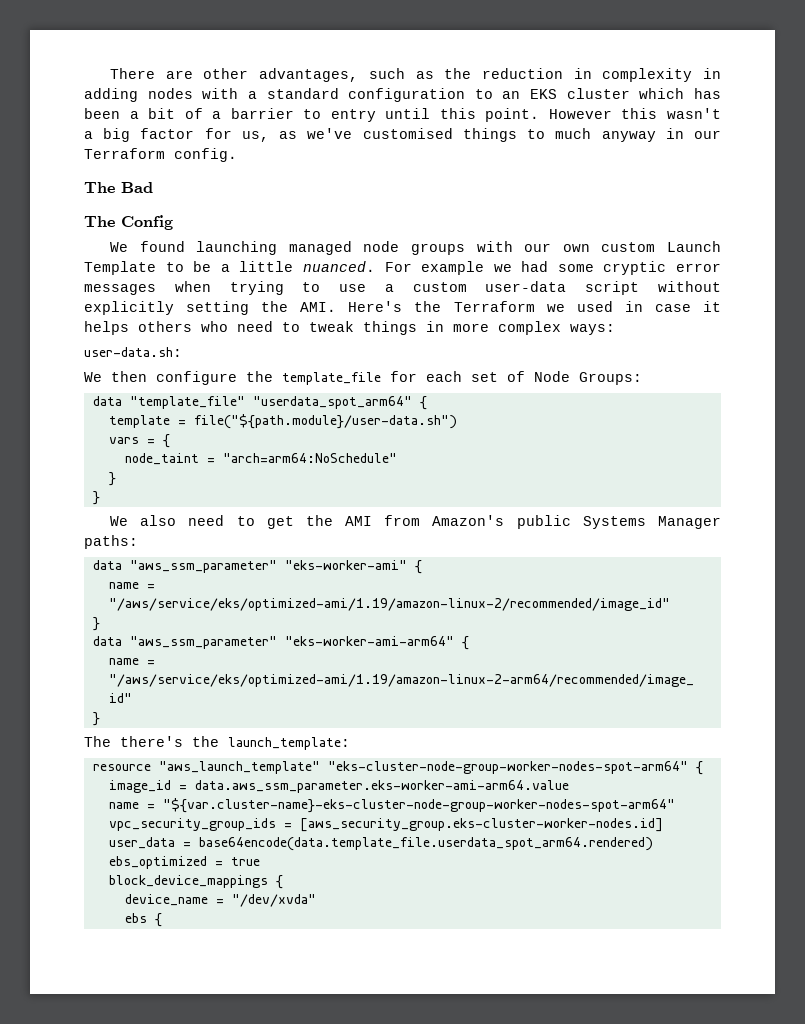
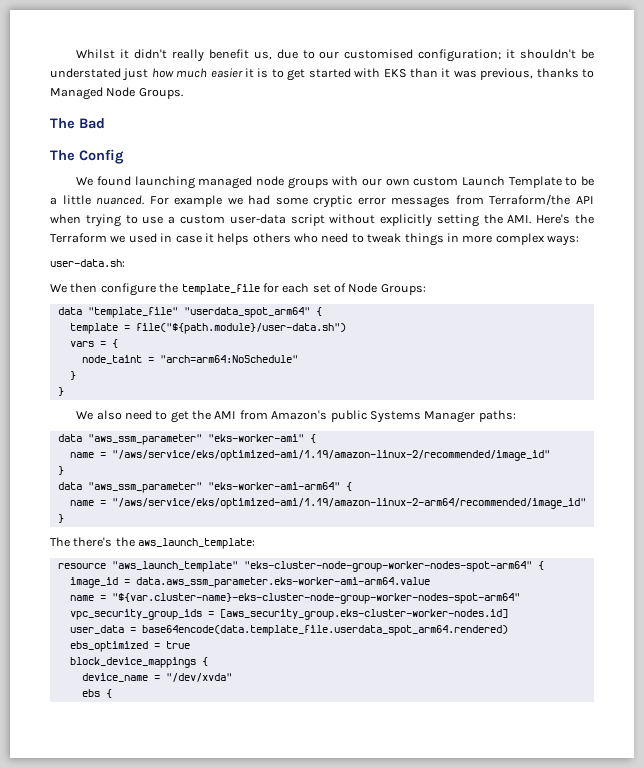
- There are other advantages, such as the reduction in complexity in adding nodes with a standard configuration to an EKS cluster which has been a bit of a barrier to entry until this point. However this wasn't a big factor for us, as we've customised things to much anyway in our Terraform config.
+ Whilst it didn't really benefit us, due to our customised configuration; it shouldn't be understated just how much easier it is to get started with EKS than it was previous, thanks to Managed Node Groups.
- For example we had some cryptic error messages when trying to use a custom user-data script without explicitly setting the AMI. Here's the Terraform we used in case it helps others who need to tweak things in more complex ways:
+ For example we had some cryptic error messages from Terraform/the API when trying to use a custom user-data script without explicitly setting the AMI. Here's the Terraform we used in case it helps others who need to tweak things in more complex ways:
- The there's the launch_template:
+ The there's the aws_launch_template:

